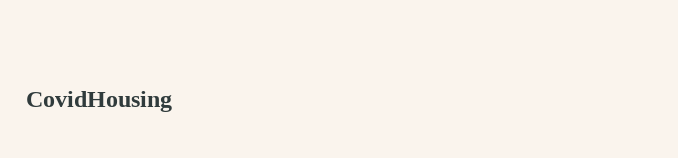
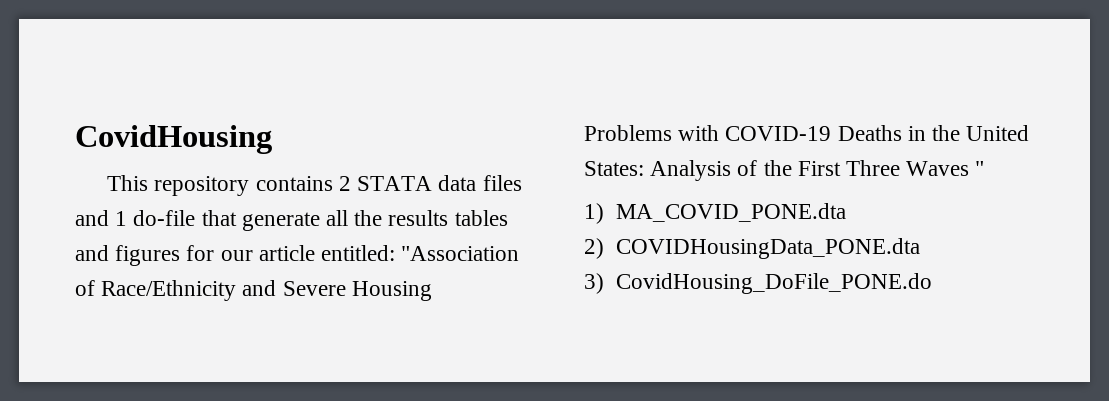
+ This repository contains 2 STATA data files and 1 do-file that generate all the results tables and figures for our article entitled: "Association of Race/Ethnicity and Severe Housing Problems with COVID-19 Deaths in the United States: Analysis of the First Three Waves "
+ 1) MA_COVID_PONE.dta
+ 2) COVIDHousingData_PONE.dta
+ 3) CovidHousing_DoFile_PONE.do

